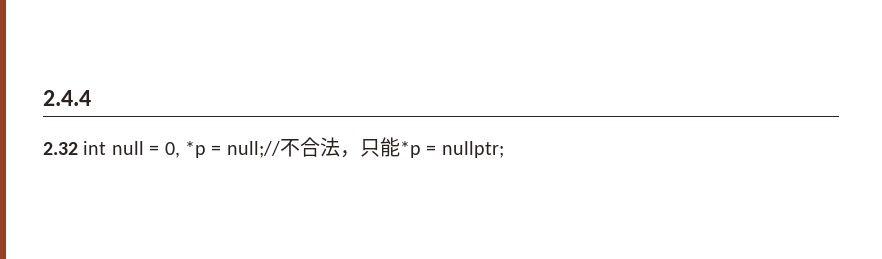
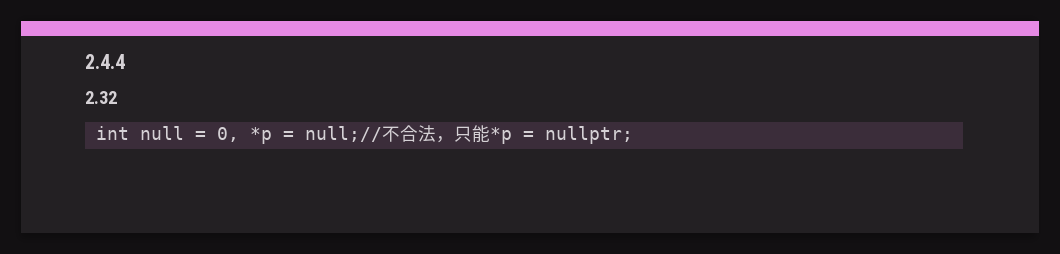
- 2.32 int null = 0, *p = null;//不合法，只能*p = nullptr;
+ 2.32
+ int null = 0, *p = null;//不合法，只能*p = nullptr;

